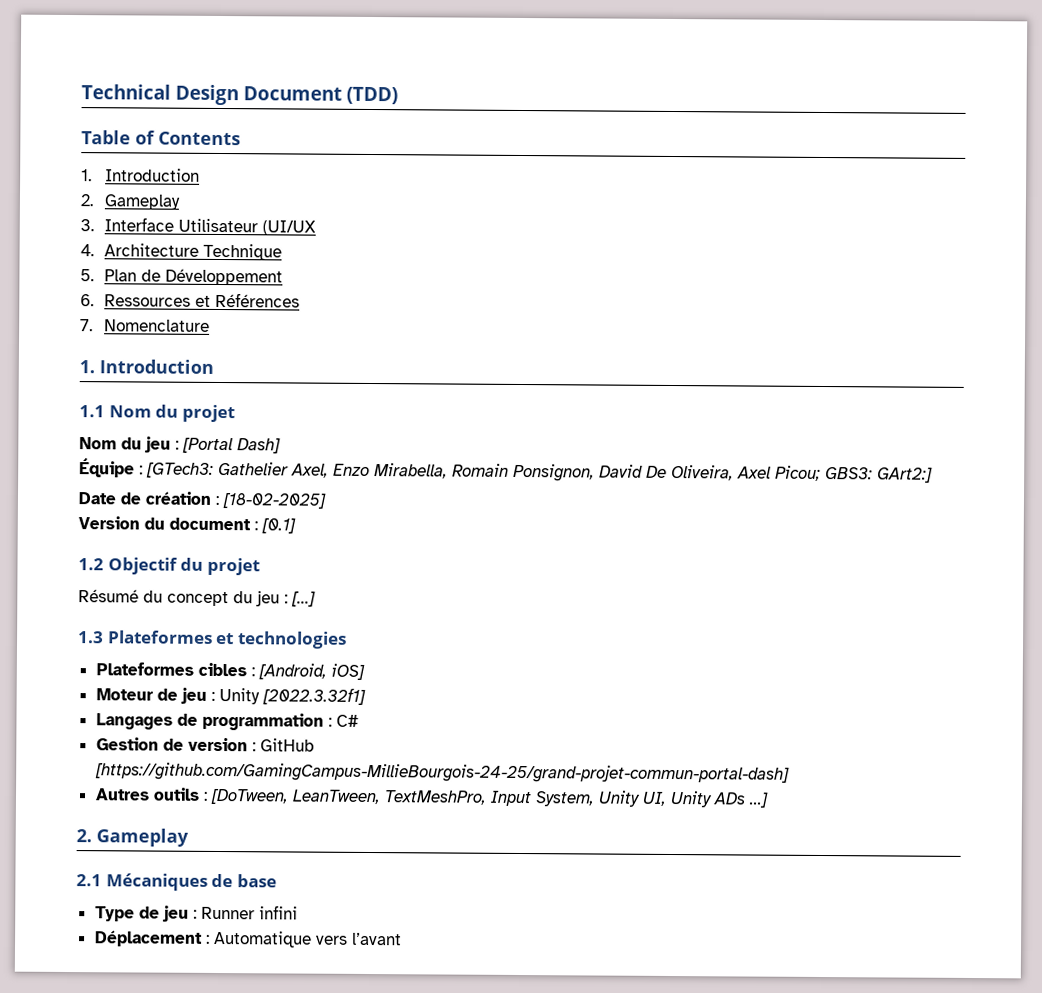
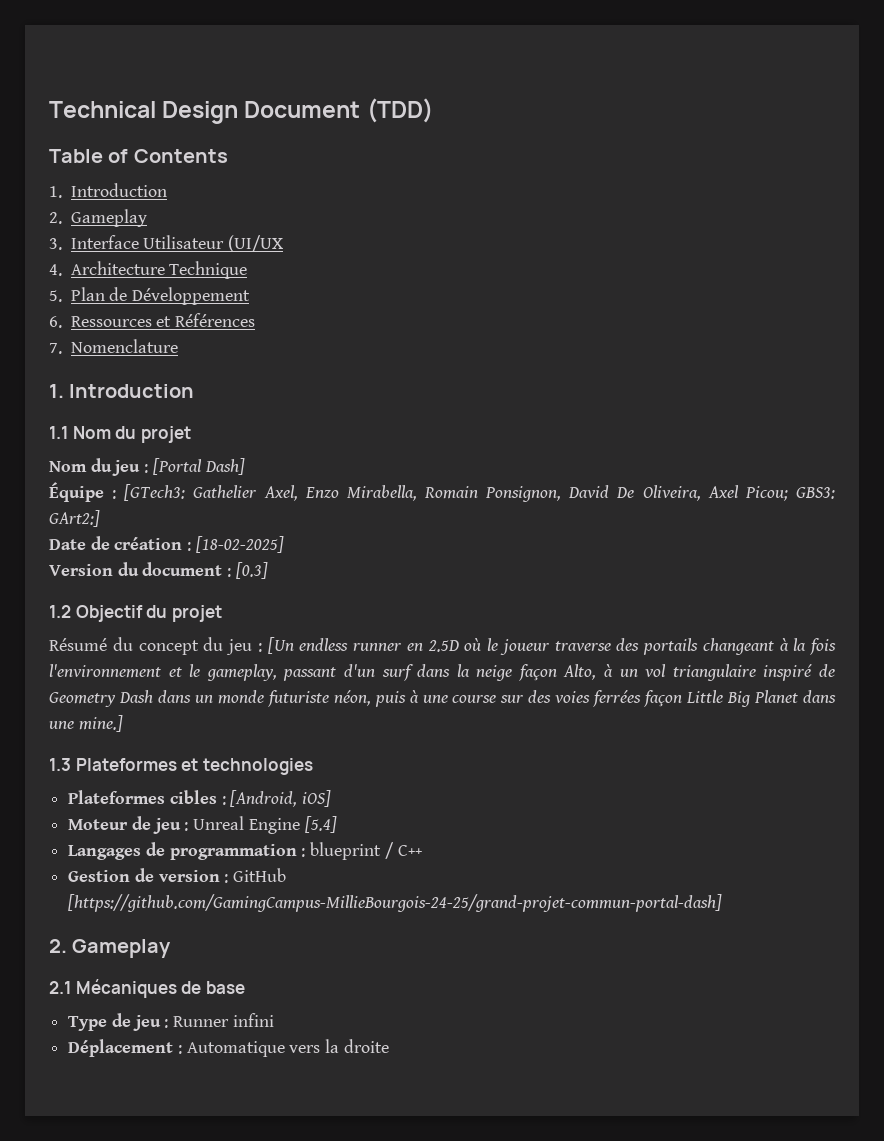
- Version du document : [0.1]
+ Version du document : [0.3]
- Résumé du concept du jeu : [...]
+ Résumé du concept du jeu : [Un endless runner en 2.5D où le joueur traverse des portails changeant à la fois l'environnement et le gameplay, passant d'un surf dans la neige façon Alto, à un vol triangulaire inspiré de Geometry Dash dans un monde futuriste néon, puis à une course sur des voies ferrées façon Little Big Planet dans une mine.]
- Moteur de jeu : Unity [2022.3.32f1]
+ Moteur de jeu : Unreal Engine [5.4]
- Langages de programmation : C#
+ Langages de programmation : blueprint / C++
- Autres outils : [DoTween, LeanTween, TextMeshPro, Input System, Unity UI, Unity ADs ...]
- Déplacement : Automatique vers l’avant
+ Déplacement : Automatique vers la droite

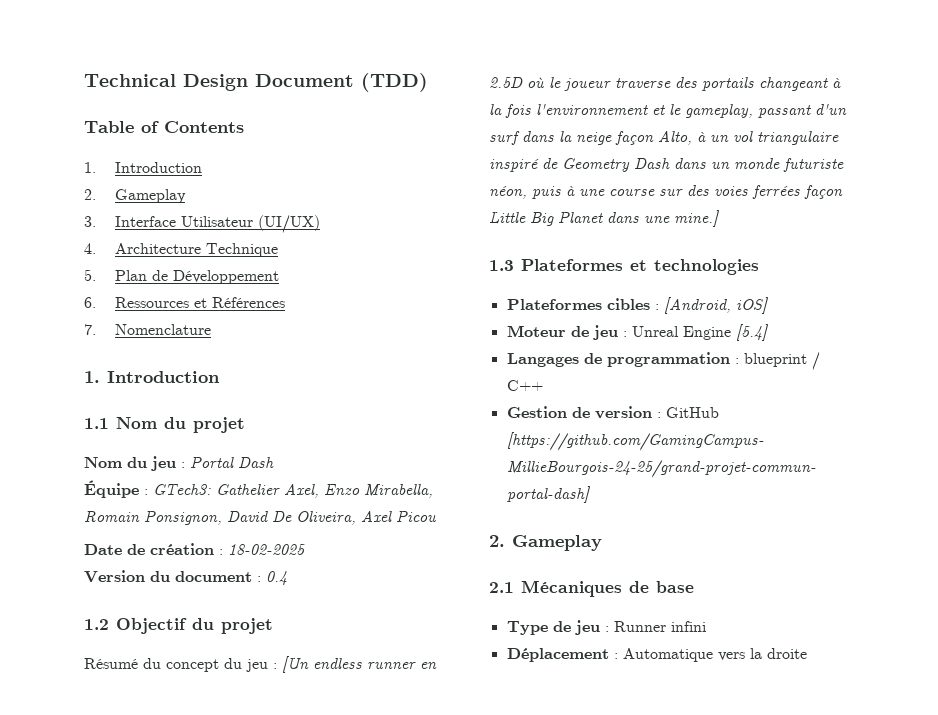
- 3. Interface Utilisateur (UI/UX
+ 3. Interface Utilisateur (UI/UX)
- Nom du jeu : [Portal Dash]
+ Nom du jeu : Portal Dash
- Équipe : [GTech3: Gathelier Axel, Enzo Mirabella, Romain Ponsignon, David De Oliveira, Axel Picou; GBS3: GArt2:]
+ Équipe : GTech3: Gathelier Axel, Enzo Mirabella, Romain Ponsignon, David De Oliveira, Axel Picou
- Date de création : [18-02-2025]
+ Date de création : 18-02-2025
- Version du document : [0.3]
+ Version du document : 0.4

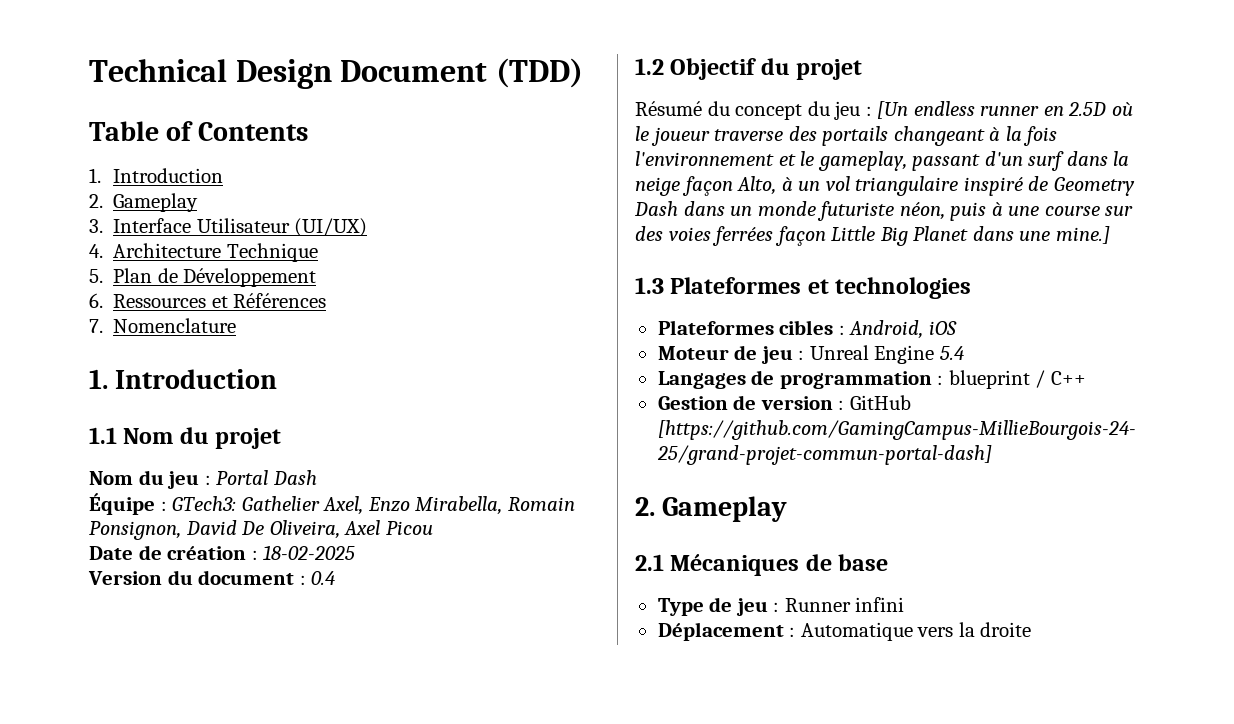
- Plateformes cibles : [Android, iOS]
+ Plateformes cibles : Android, iOS
- Moteur de jeu : Unreal Engine [5.4]
+ Moteur de jeu : Unreal Engine 5.4

